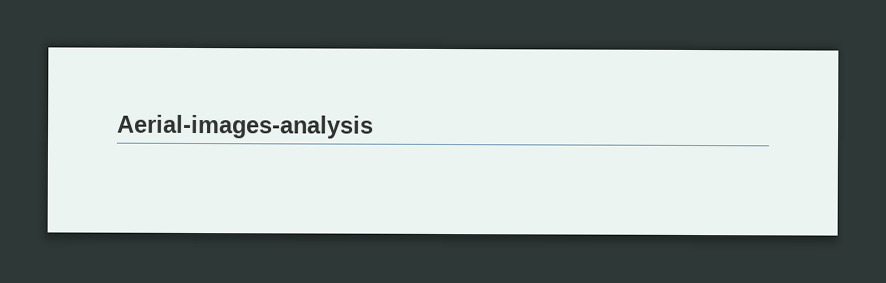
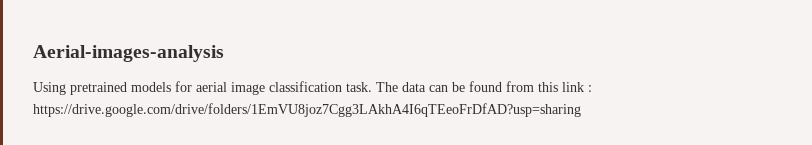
+ Using pretrained models for aerial image classification task. The data can be found from this link : https://drive.google.com/drive/folders/1EmVU8joz7Cgg3LAkhA4I6qTEeoFrDfAD?usp=sharing

